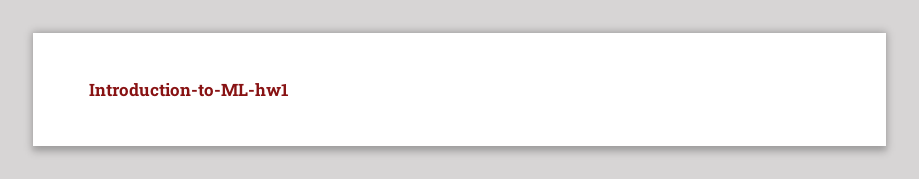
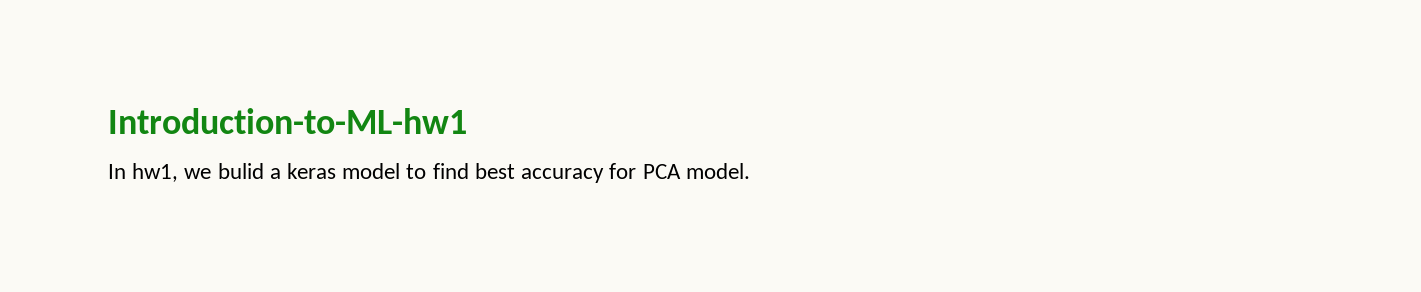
+ In hw1, we bulid a keras model to find best accuracy for PCA model.

